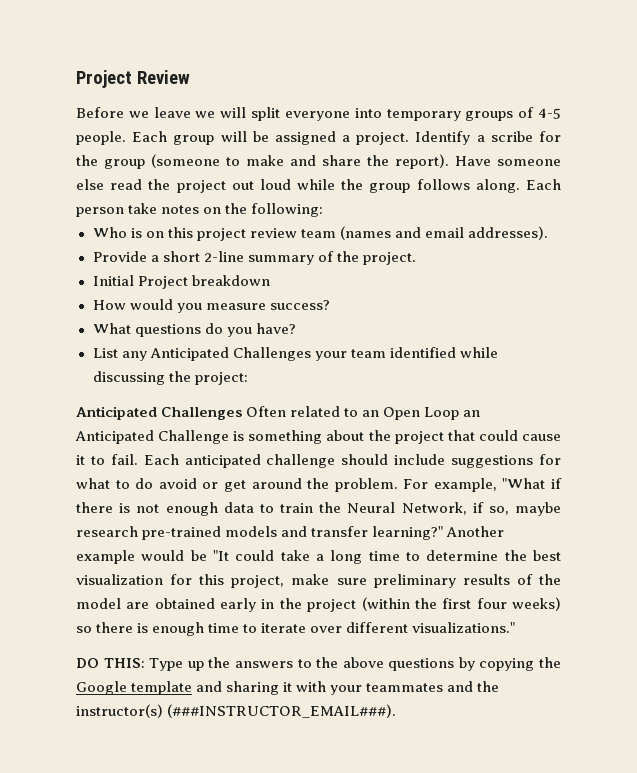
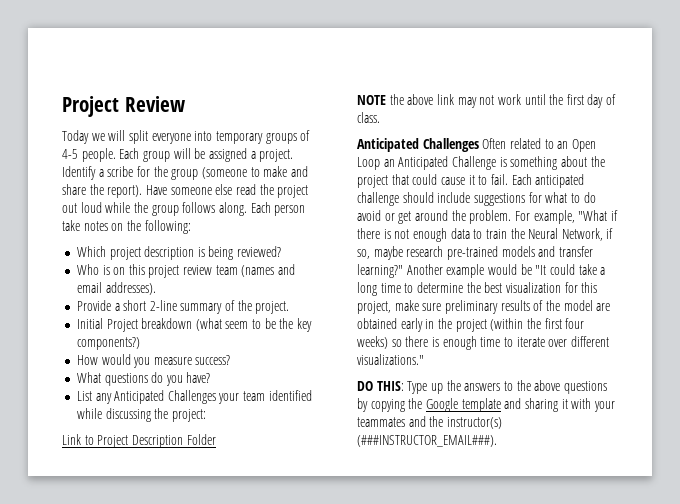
- Before we leave we will split everyone into temporary groups of 4-5 people.
+ Today we will split everyone into temporary groups of 4-5 people.
+ Which project description is being reviewed?
- Initial Project breakdown
+ Initial Project breakdown (what seem to be the key components?)
+ Link to Project Description Folder
+ NOTE the above link may not work until the first day of class.

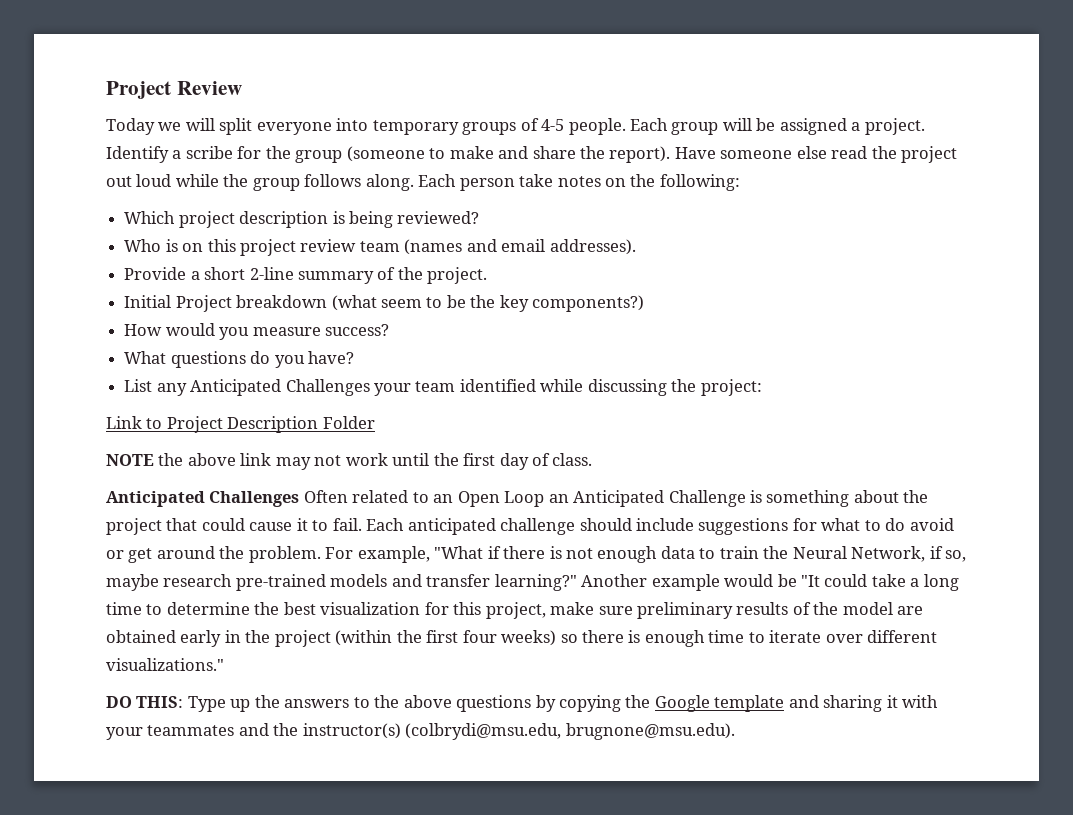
- DO THIS: Type up the answers to the above questions by copying the Google template and sharing it with your teammates and the instructor(s) (###INSTRUCTOR_EMAIL###).
+ DO THIS: Type up the answers to the above questions by copying the Google template and sharing it with your teammates and the instructor(s) (colbrydi@msu.edu, brugnone@msu.edu).

